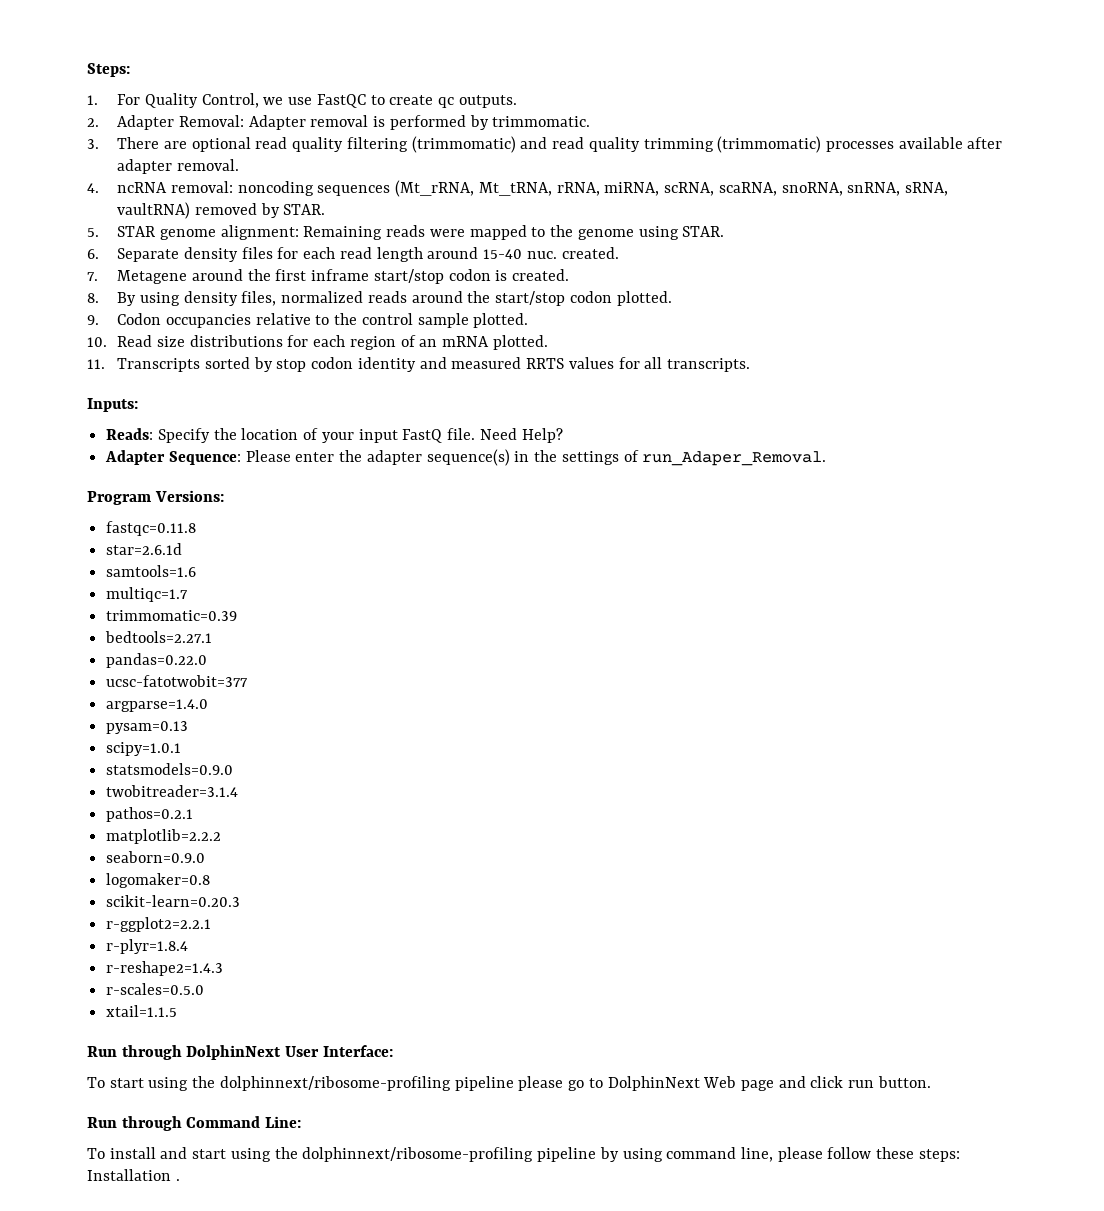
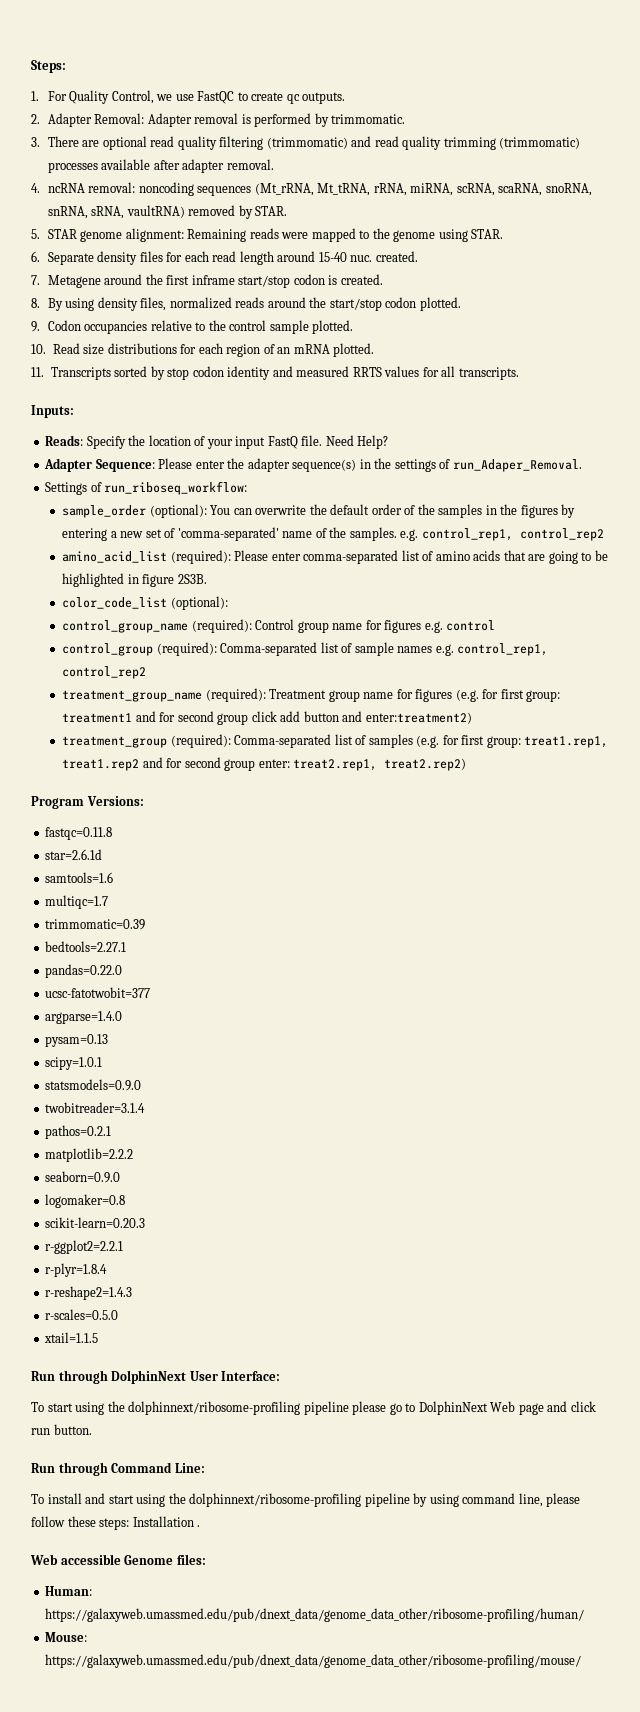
+ Settings of run_riboseq_workflow:
+ sample_order (optional): You can overwrite the default order of the samples in the figures by entering a new set of 'comma-separated' name of the samples. e.g. control_rep1, control_rep2
+ amino_acid_list (required): Please enter comma-separated list of amino acids that are going to be highlighted in figure 2S3B.
+ color_code_list (optional):
+ control_group_name (required): Control group name for figures e.g. control
+ control_group (required): Comma-separated list of sample names e.g. control_rep1, control_rep2
+ treatment_group_name (required): Treatment group name for figures (e.g. for first group: treatment1 and for second group click add button and enter:treatment2)
+ treatment_group (required): Comma-separated list of samples (e.g. for first group: treat1.rep1, treat1.rep2 and for second group enter: treat2.rep1, treat2.rep2)
+ Web accessible Genome files:
+ Human: https://galaxyweb.umassmed.edu/pub/dnext_data/genome_data_other/ribosome-profiling/human/
+ Mouse: https://galaxyweb.umassmed.edu/pub/dnext_data/genome_data_other/ribosome-profiling/mouse/

